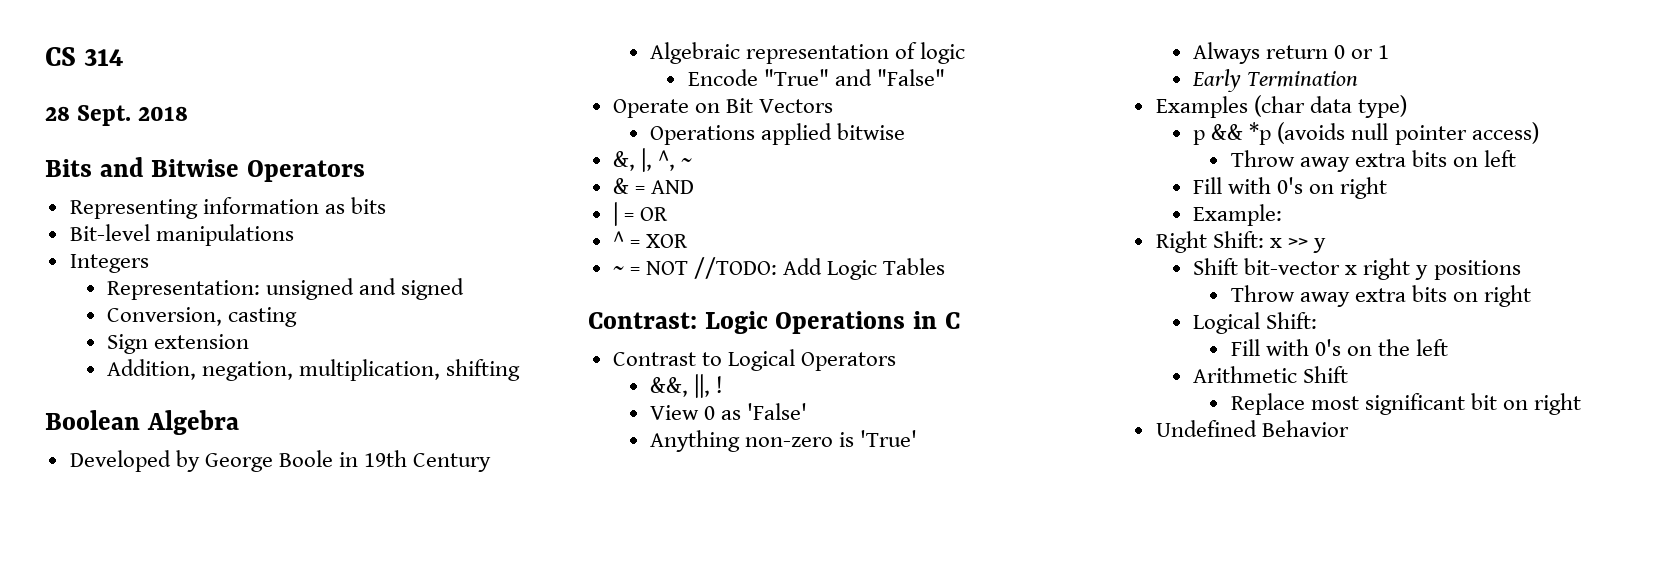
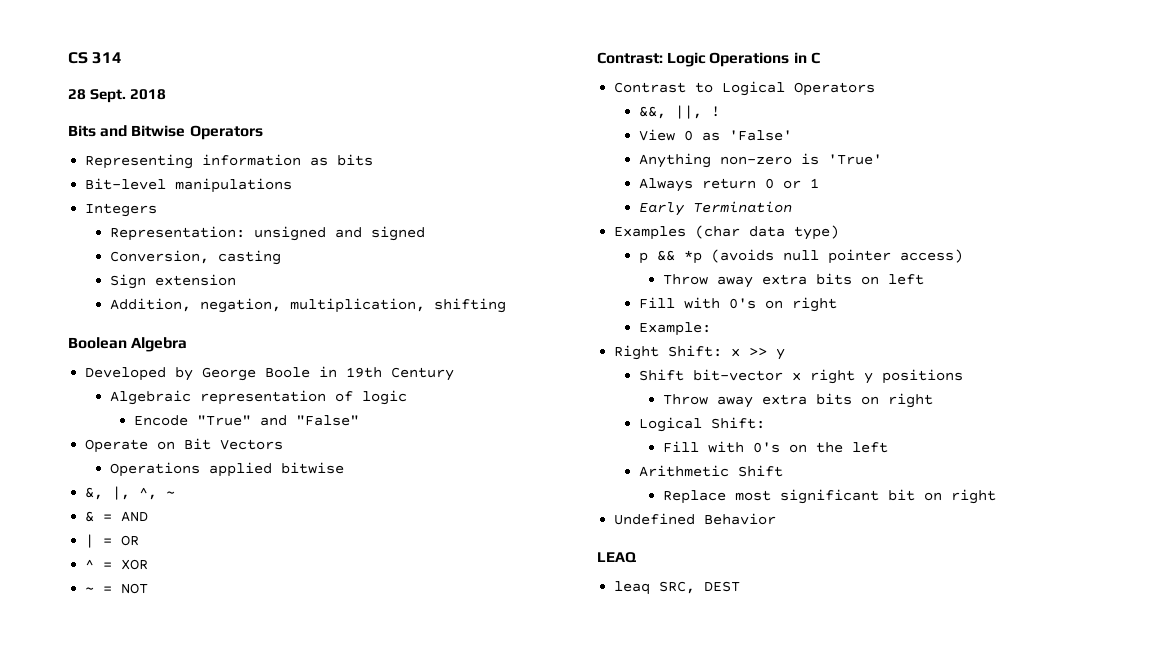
- ~ = NOT //TODO: Add Logic Tables
+ ~ = NOT
+ LEAQ
+ leaq SRC, DEST

